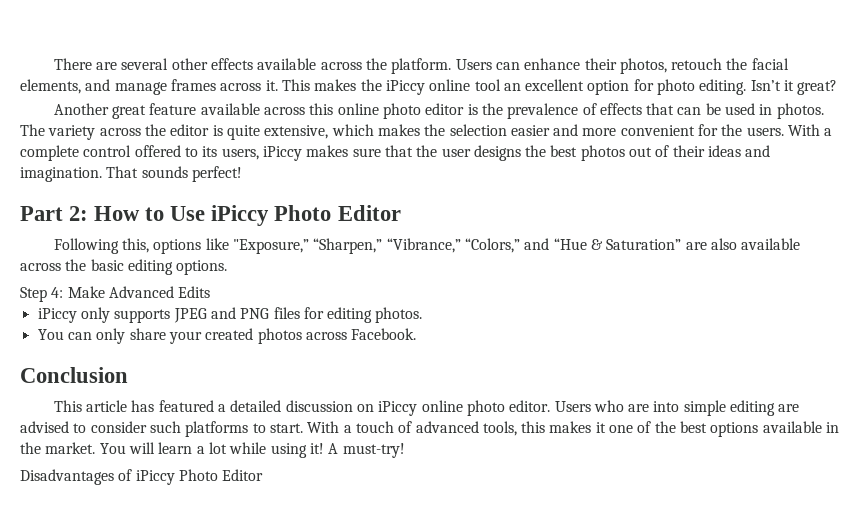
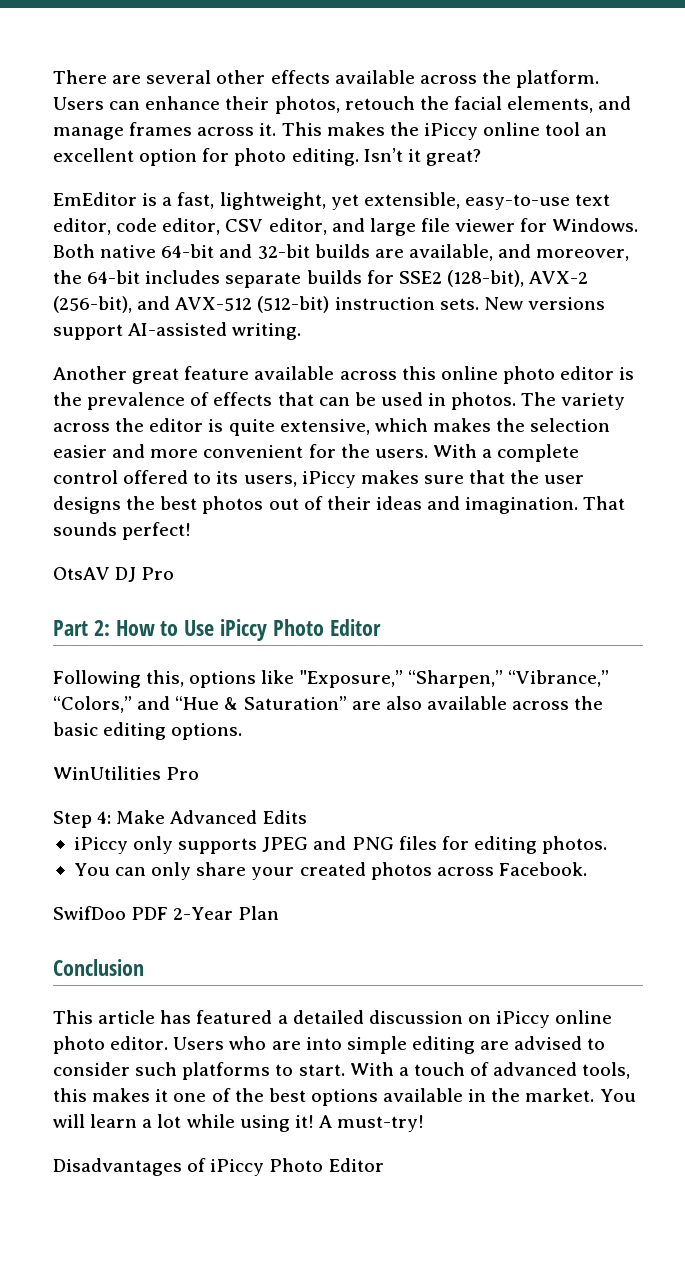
+ EmEditor is a fast, lightweight, yet extensible, easy-to-use text editor, code editor, CSV editor, and large file viewer for Windows. Both native 64-bit and 32-bit builds are available, and moreover, the 64-bit includes separate builds for SSE2 (128-bit), AVX-2 (256-bit), and AVX-512 (512-bit) instruction sets. New versions support AI-assisted writing.
+ OtsAV DJ Pro
+ WinUtilities Pro
+ SwifDoo PDF 2-Year Plan

